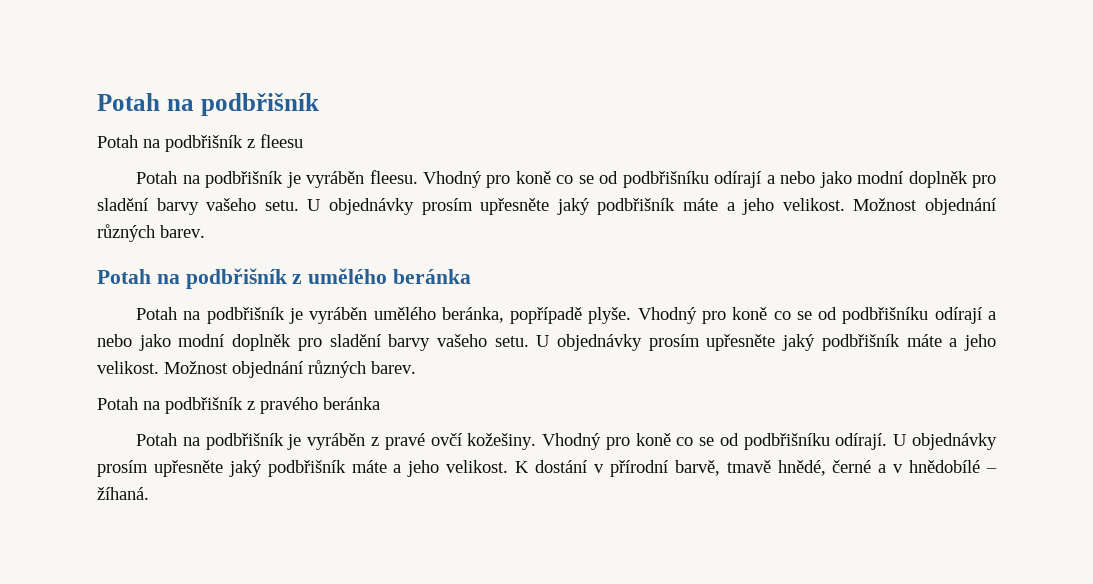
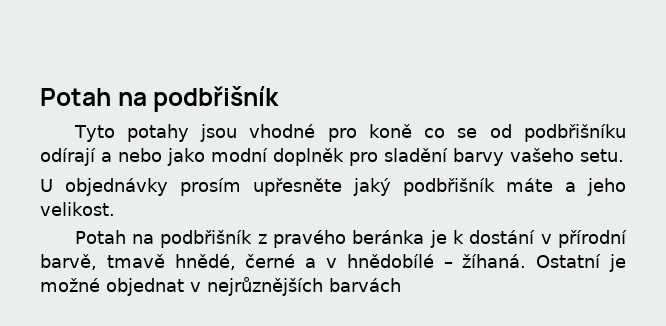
- Potah na podbřišník z fleesu
- Potah na podbřišník je vyráběn fleesu. Vhodný pro koně co se od podbřišníku odírají a nebo jako modní doplněk pro sladění barvy vašeho setu. U objednávky prosím upřesněte jaký podbřišník máte a jeho velikost. Možnost objednání různých barev.
- Potah na podbřišník z umělého beránka
- Potah na podbřišník je vyráběn umělého beránka, popřípadě plyše. Vhodný pro koně co se od podbřišníku odírají a nebo jako modní doplněk pro sladění barvy vašeho setu. U objednávky prosím upřesněte jaký podbřišník máte a jeho velikost. Možnost objednání různých barev.
+ Tyto potahy jsou vhodné pro koně co se od podbřišníku odírají a nebo jako modní doplněk pro sladění barvy vašeho setu.
+ U objednávky prosím upřesněte jaký podbřišník máte a jeho velikost.
- Potah na podbřišník z pravého beránka
- Potah na podbřišník je vyráběn z pravé ovčí kožešiny. Vhodný pro koně co se od podbřišníku odírají. U objednávky prosím upřesněte jaký podbřišník máte a jeho velikost. K dostání v přírodní barvě, tmavě hnědé, černé a v hnědobílé – žíhaná.
+ Potah na podbřišník z pravého beránka je k dostání v přírodní barvě, tmavě hnědé, černé a v hnědobílé – žíhaná.
+ Ostatní je možné objednat v nejrůznějších barvách

